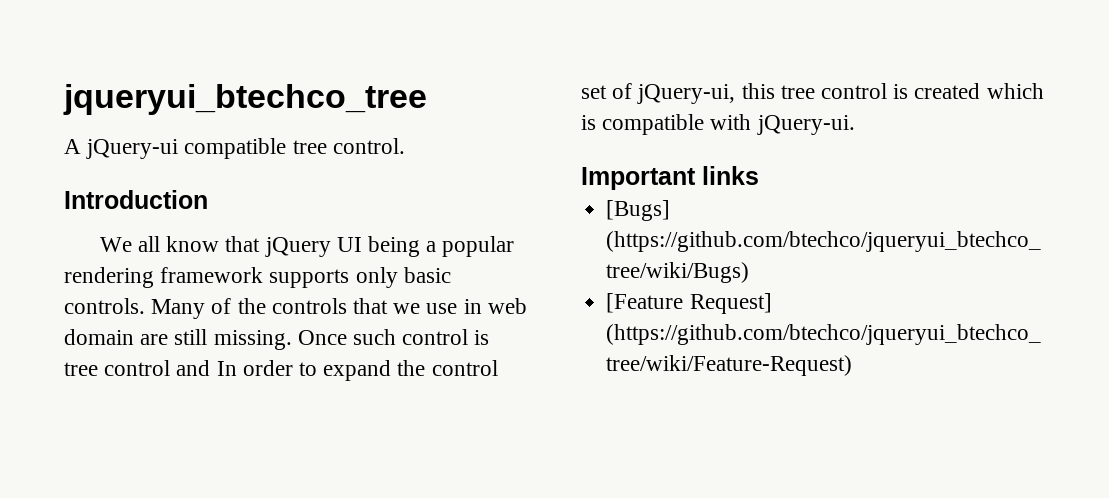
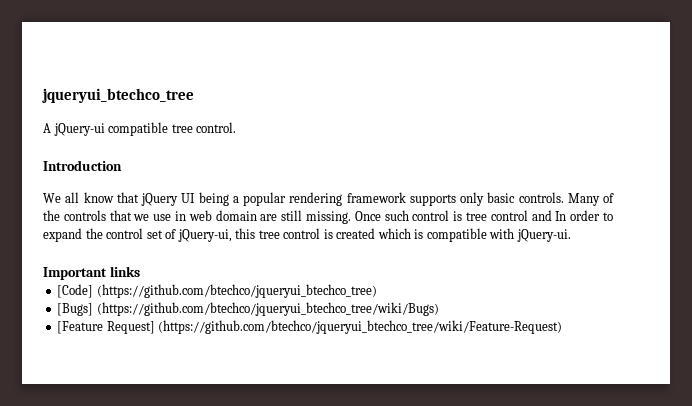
+ [Code] (https://github.com/btechco/jqueryui_btechco_tree)

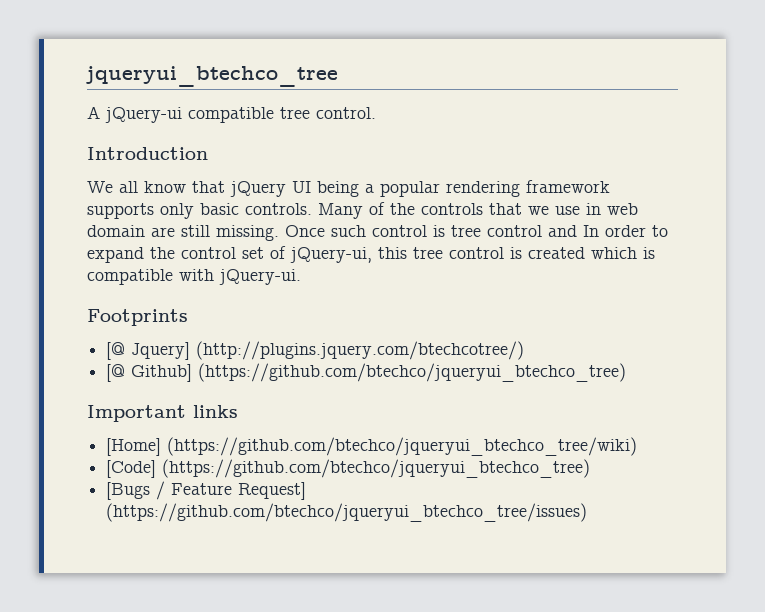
+ Footprints
+ [@ Jquery] (http://plugins.jquery.com/btechcotree/)
+ [@ Github] (https://github.com/btechco/jqueryui_btechco_tree)
+ [Home] (https://github.com/btechco/jqueryui_btechco_tree/wiki)
- [Bugs] (https://github.com/btechco/jqueryui_btechco_tree/wiki/Bugs)
- [Feature Request] (https://github.com/btechco/jqueryui_btechco_tree/wiki/Feature-Request)
+ [Bugs / Feature Request] (https://github.com/btechco/jqueryui_btechco_tree/issues)

